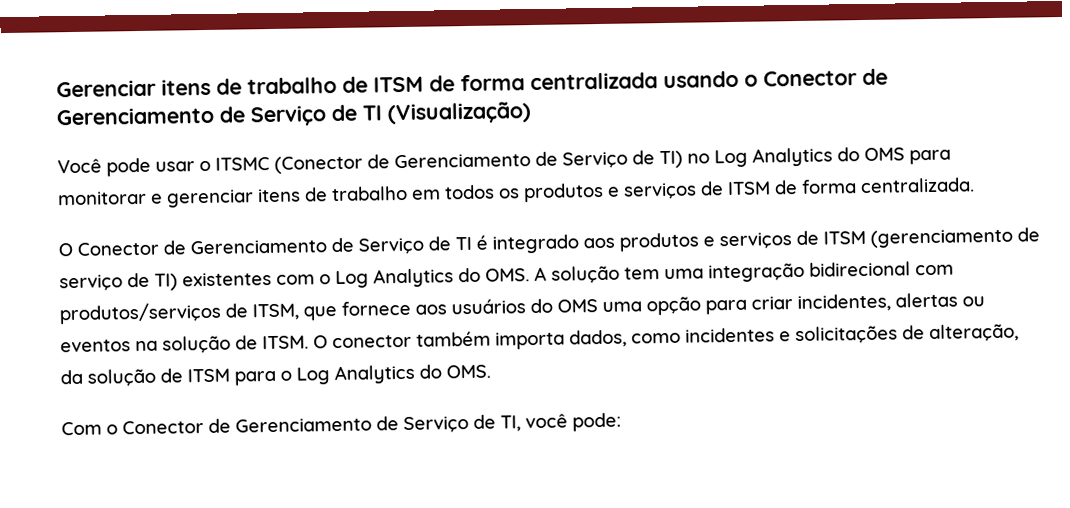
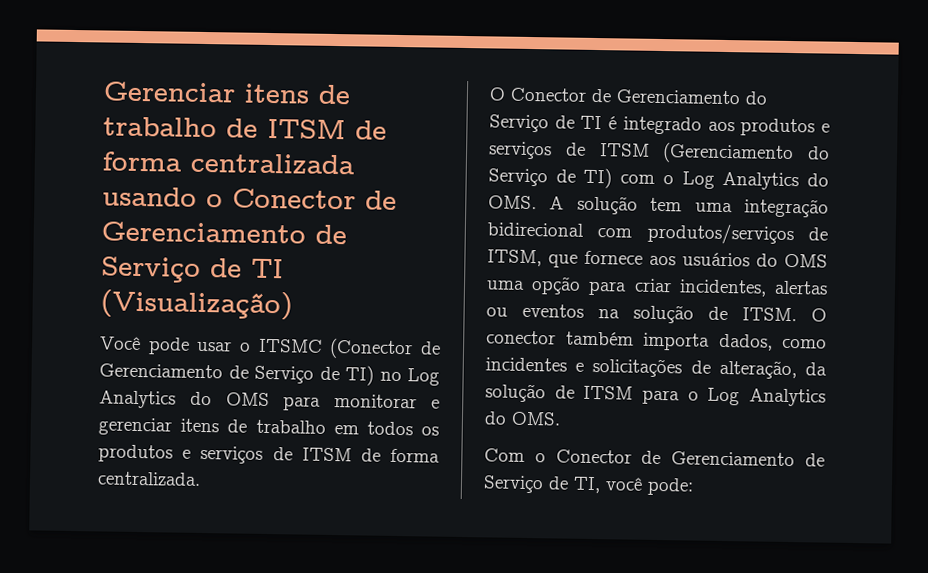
- O Conector de Gerenciamento de Serviço de TI é integrado aos produtos e serviços de ITSM (gerenciamento de serviço de TI) existentes com o Log Analytics do OMS. A solução tem uma integração bidirecional com produtos/serviços de ITSM, que fornece aos usuários do OMS uma opção para criar incidentes, alertas ou eventos na solução de ITSM.
+ O Conector de Gerenciamento do Serviço de TI é integrado aos produtos e serviços de ITSM (Gerenciamento do Serviço de TI) com o Log Analytics do OMS. A solução tem uma integração bidirecional com produtos/serviços de ITSM, que fornece aos usuários do OMS uma opção para criar incidentes, alertas ou eventos na solução de ITSM.

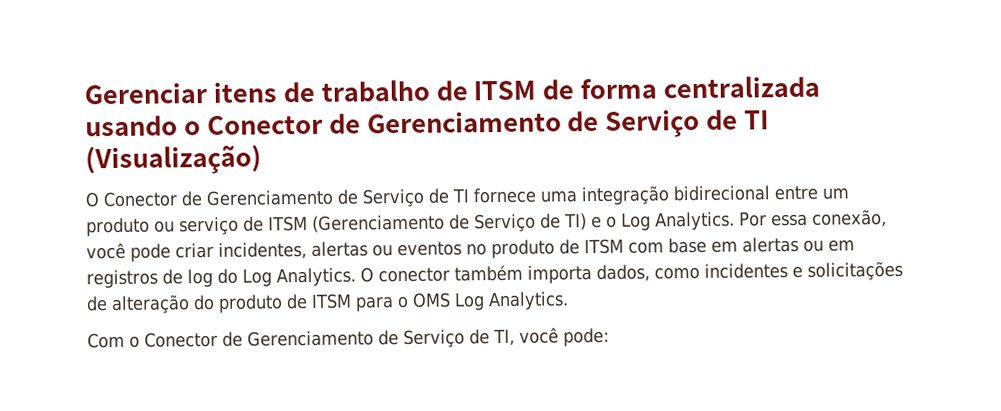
- Você pode usar o ITSMC (Conector de Gerenciamento de Serviço de TI) no Log Analytics do OMS para monitorar e gerenciar itens de trabalho em todos os produtos e serviços de ITSM de forma centralizada.
- O Conector de Gerenciamento do Serviço de TI é integrado aos produtos e serviços de ITSM (Gerenciamento do Serviço de TI) com o Log Analytics do OMS. A solução tem uma integração bidirecional com produtos/serviços de ITSM, que fornece aos usuários do OMS uma opção para criar incidentes, alertas ou eventos na solução de ITSM.
+ O Conector de Gerenciamento de Serviço de TI fornece uma integração bidirecional entre um produto ou serviço de ITSM (Gerenciamento de Serviço de TI) e o Log Analytics. Por essa conexão, você pode criar incidentes, alertas ou eventos no produto de ITSM com base em alertas ou em registros de log do Log Analytics.
- O conector também importa dados, como incidentes e solicitações de alteração, da solução de ITSM para o Log Analytics do OMS.
+ O conector também importa dados, como incidentes e solicitações de alteração do produto de ITSM para o OMS Log Analytics.

